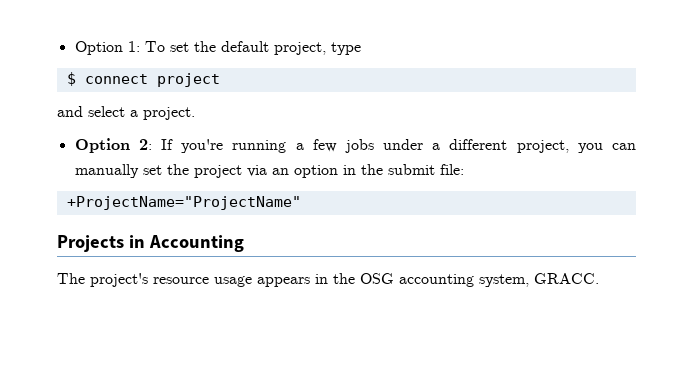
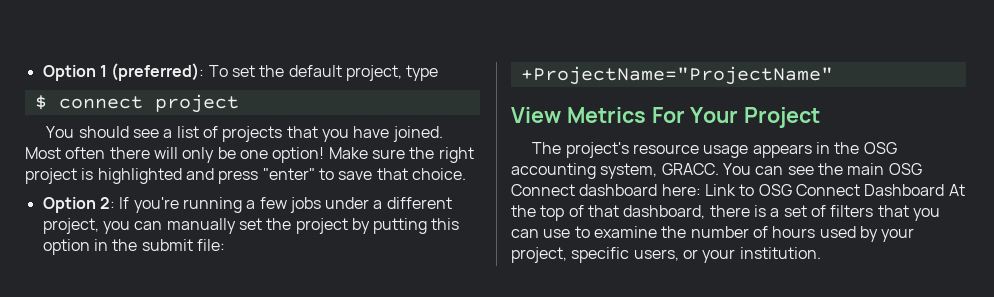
- Option 1: To set the default project, type
+ Option 1 (preferred): To set the default project, type
- and select a project.
+ You should see a list of projects that you have joined. Most often there will only be one option! Make sure the right project is highlighted and press "enter" to save that choice.
- Option 2: If you're running a few jobs under a different project, you can manually set the project via an option in the submit file:
+ Option 2: If you're running a few jobs under a different project, you can manually set the project by putting this option in the submit file:
- Projects in Accounting
+ View Metrics For Your Project
+ You can see the main OSG Connect dashboard here: Link to OSG Connect Dashboard At the top of that dashboard, there is a set of filters that you can use to examine the number of hours used by your project, specific users, or your institution.

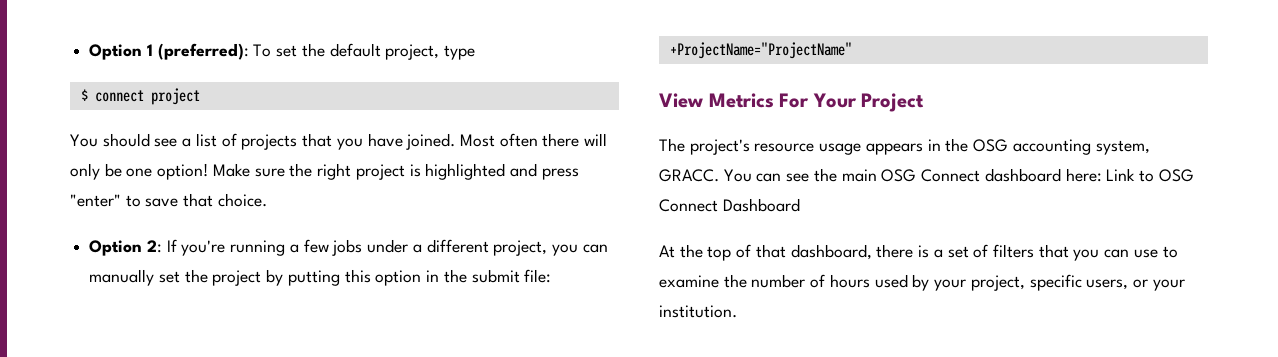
- You can see the main OSG Connect dashboard here: Link to OSG Connect Dashboard At the top of that dashboard, there is a set of filters that you can use to examine the number of hours used by your project, specific users, or your institution.
+ You can see the main OSG Connect dashboard here: Link to OSG Connect Dashboard
+ At the top of that dashboard, there is a set of filters that you can use to examine the number of hours used by your project, specific users, or your institution.

